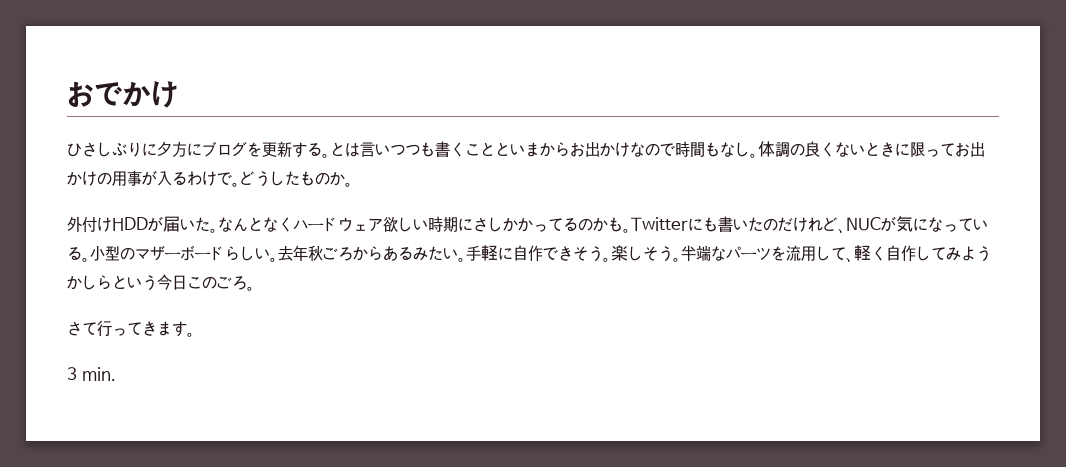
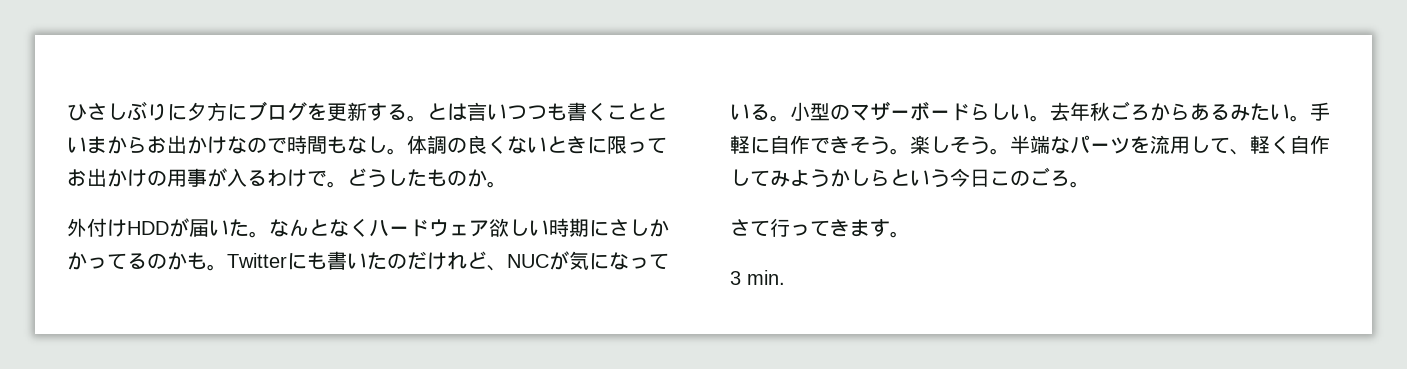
- おでかけ

